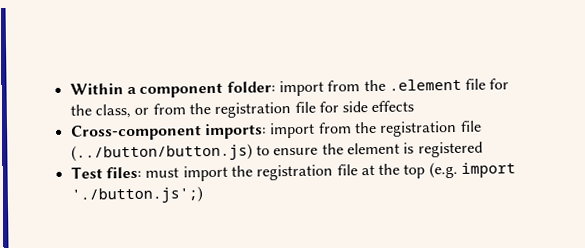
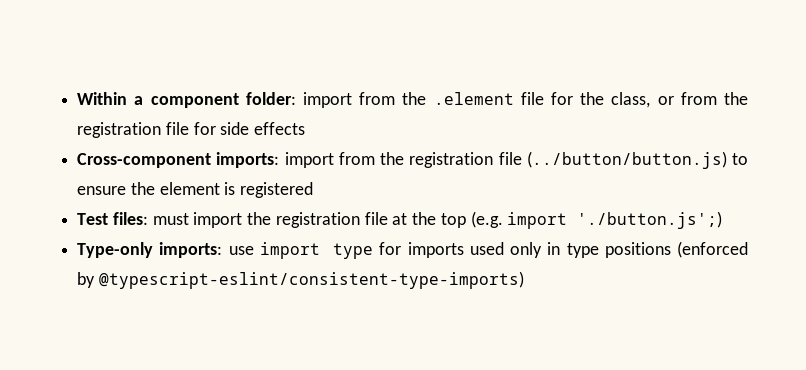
+ Type-only imports: use import type for imports used only in type positions (enforced by @typescript-eslint/consistent-type-imports)

